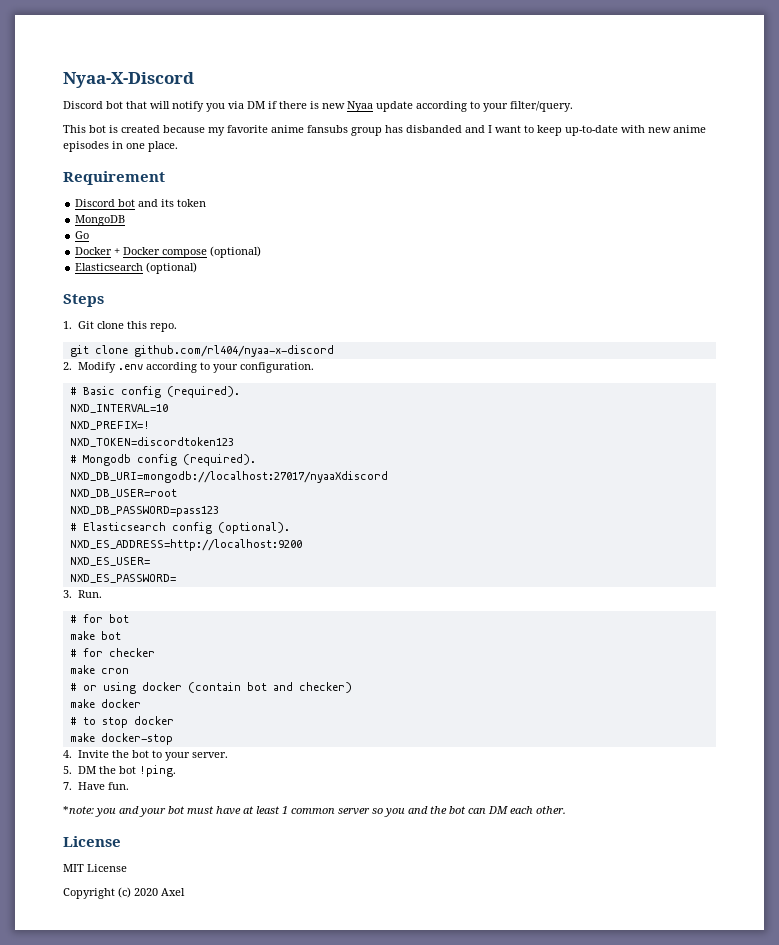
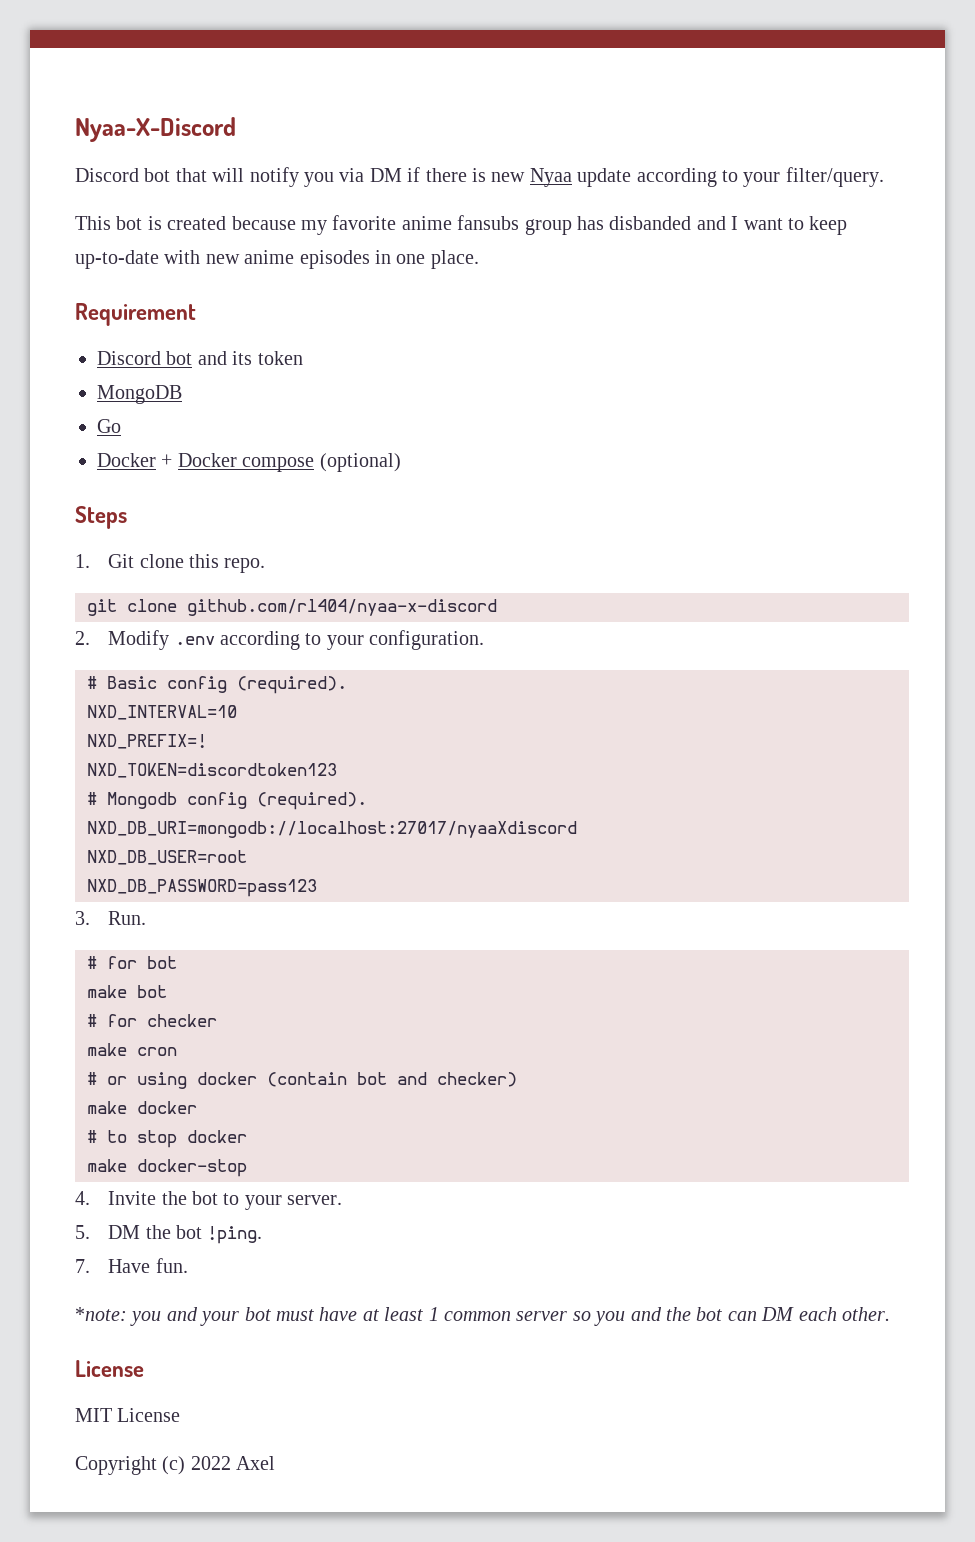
- Elasticsearch (optional)
- # Elasticsearch config (optional).
- NXD_ES_ADDRESS=http://localhost:9200
- NXD_ES_USER=
- NXD_ES_PASSWORD=
- Copyright (c) 2020 Axel
+ Copyright (c) 2022 Axel

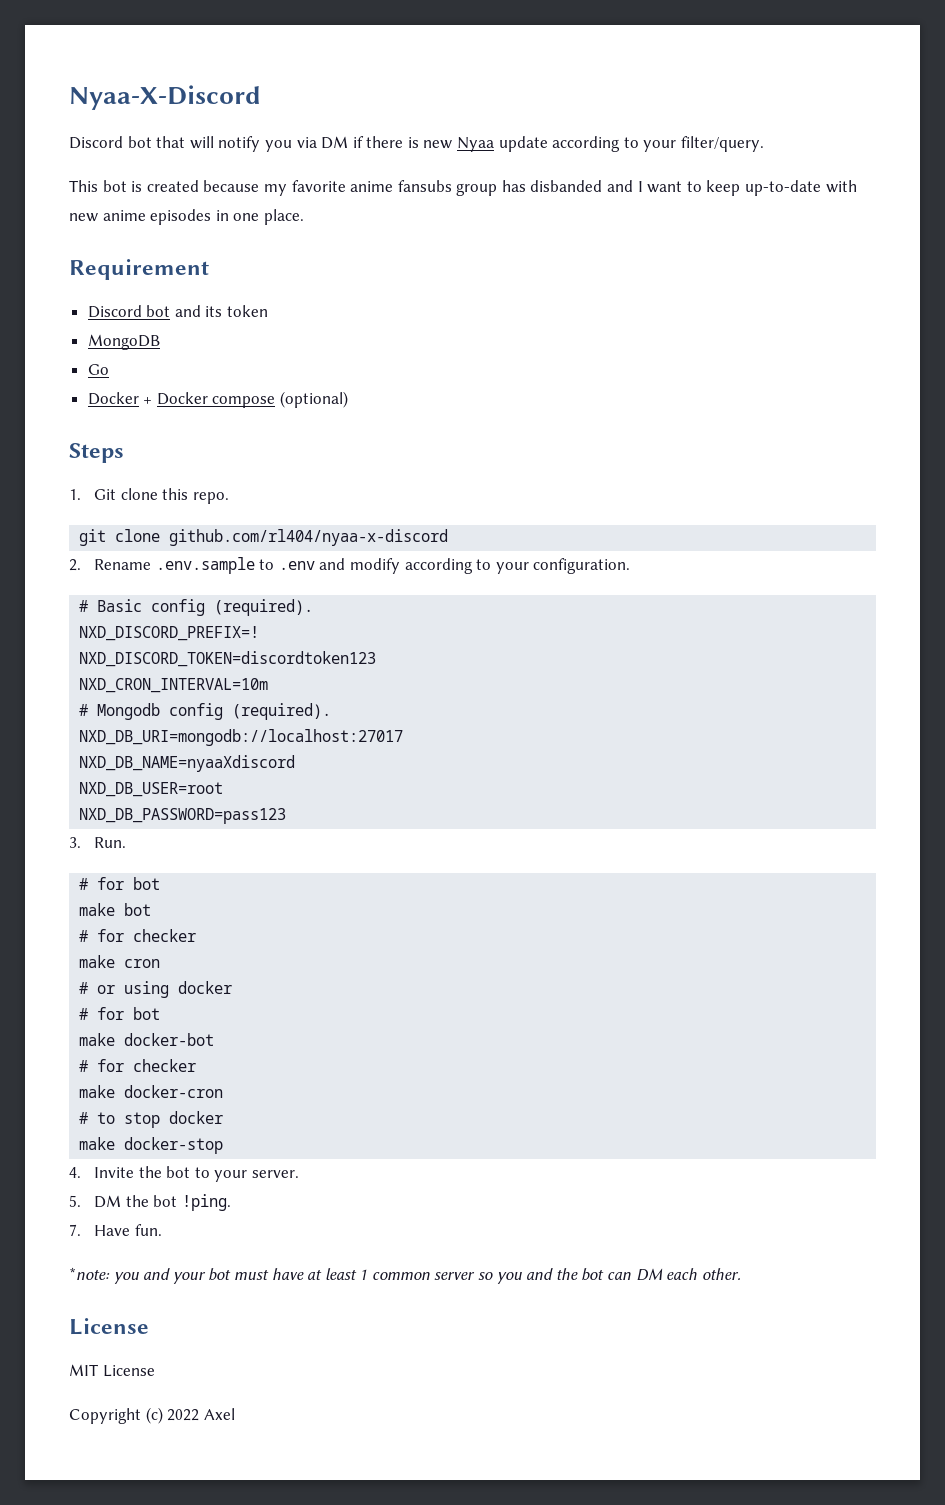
- 2. Modify .env according to your configuration.
+ 2. Rename .env.sample to .env and modify according to your configuration.
- NXD_INTERVAL=10
- NXD_PREFIX=!
- NXD_TOKEN=discordtoken123
+ NXD_DISCORD_PREFIX=!
+ NXD_DISCORD_TOKEN=discordtoken123
+ NXD_CRON_INTERVAL=10m
- NXD_DB_URI=mongodb://localhost:27017/nyaaXdiscord
+ NXD_DB_URI=mongodb://localhost:27017
+ NXD_DB_NAME=nyaaXdiscord
- # or using docker (contain bot and checker)
- make docker
+ # or using docker
+ # for bot
+ make docker-bot
+ # for checker
+ make docker-cron

